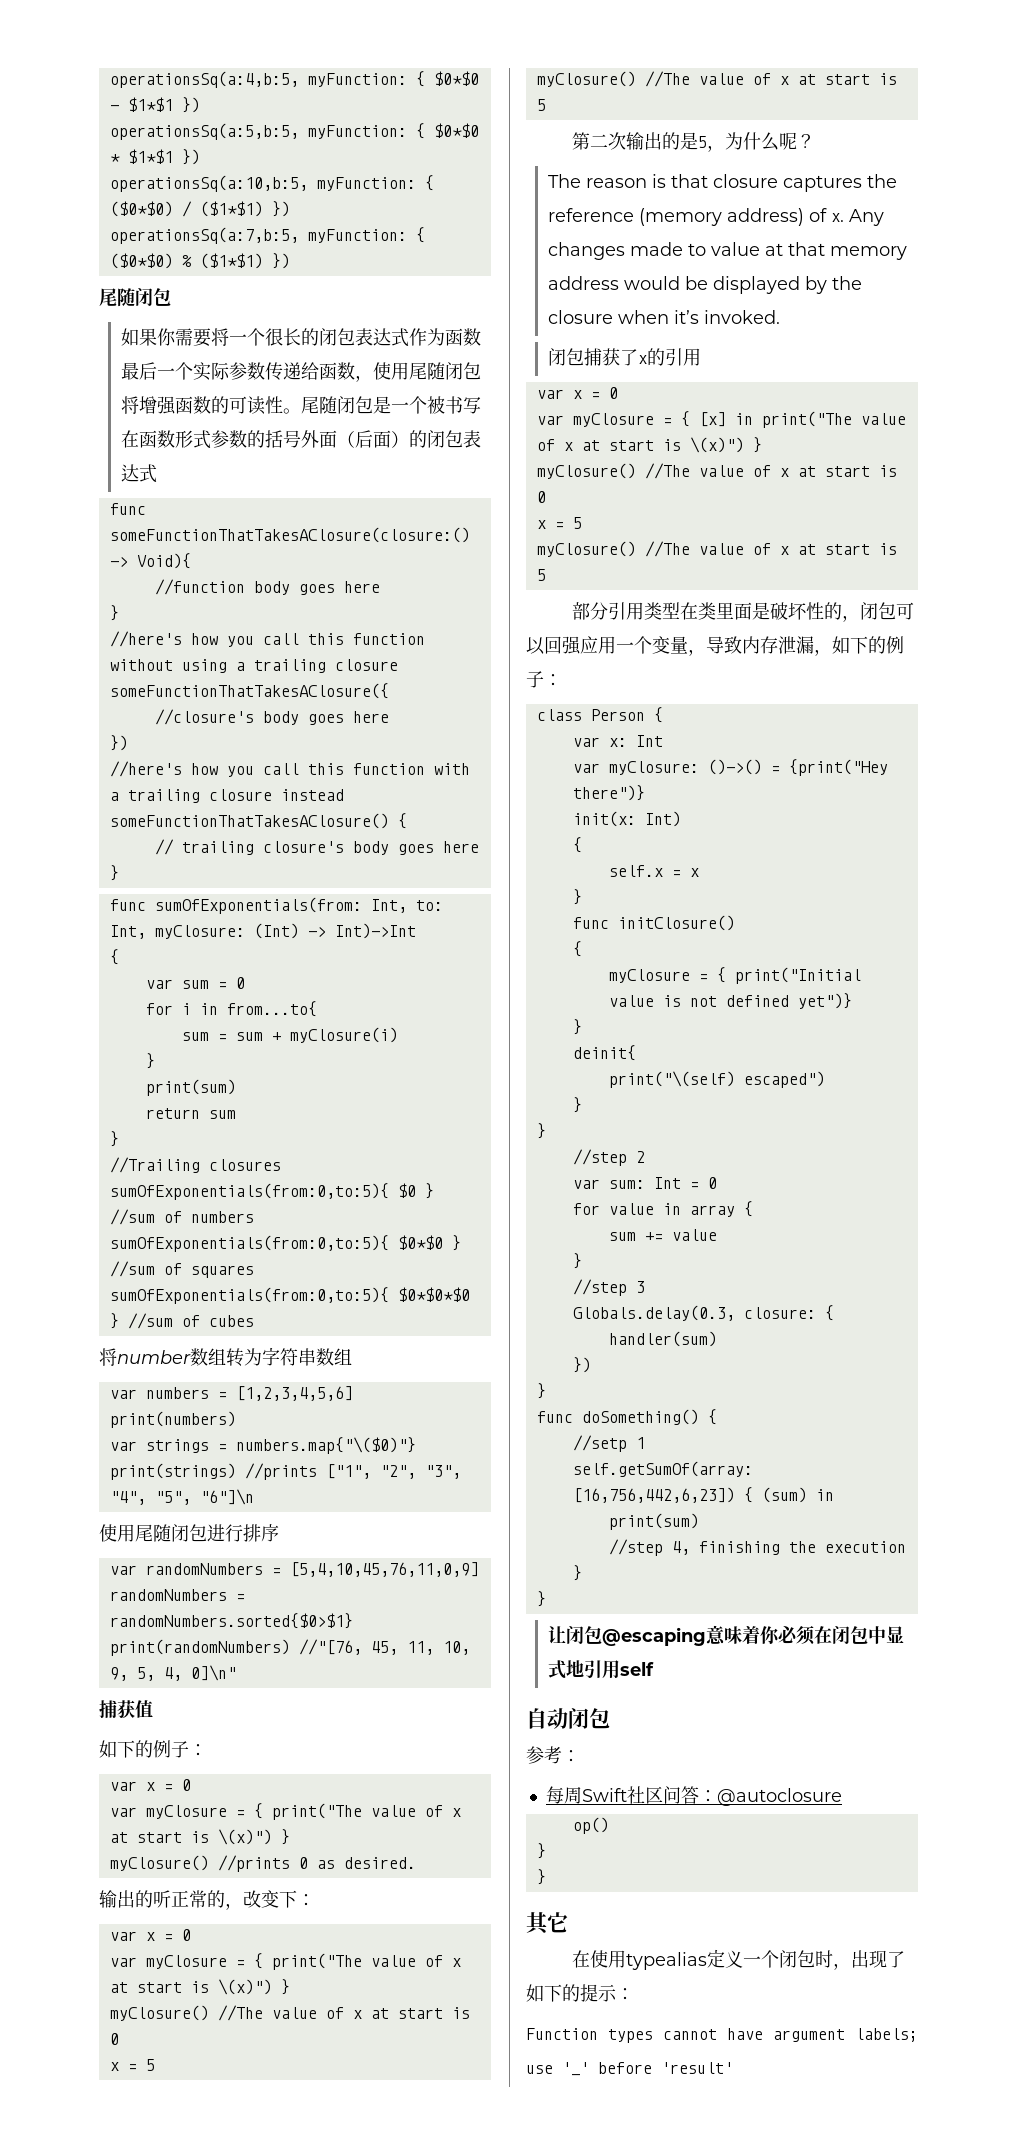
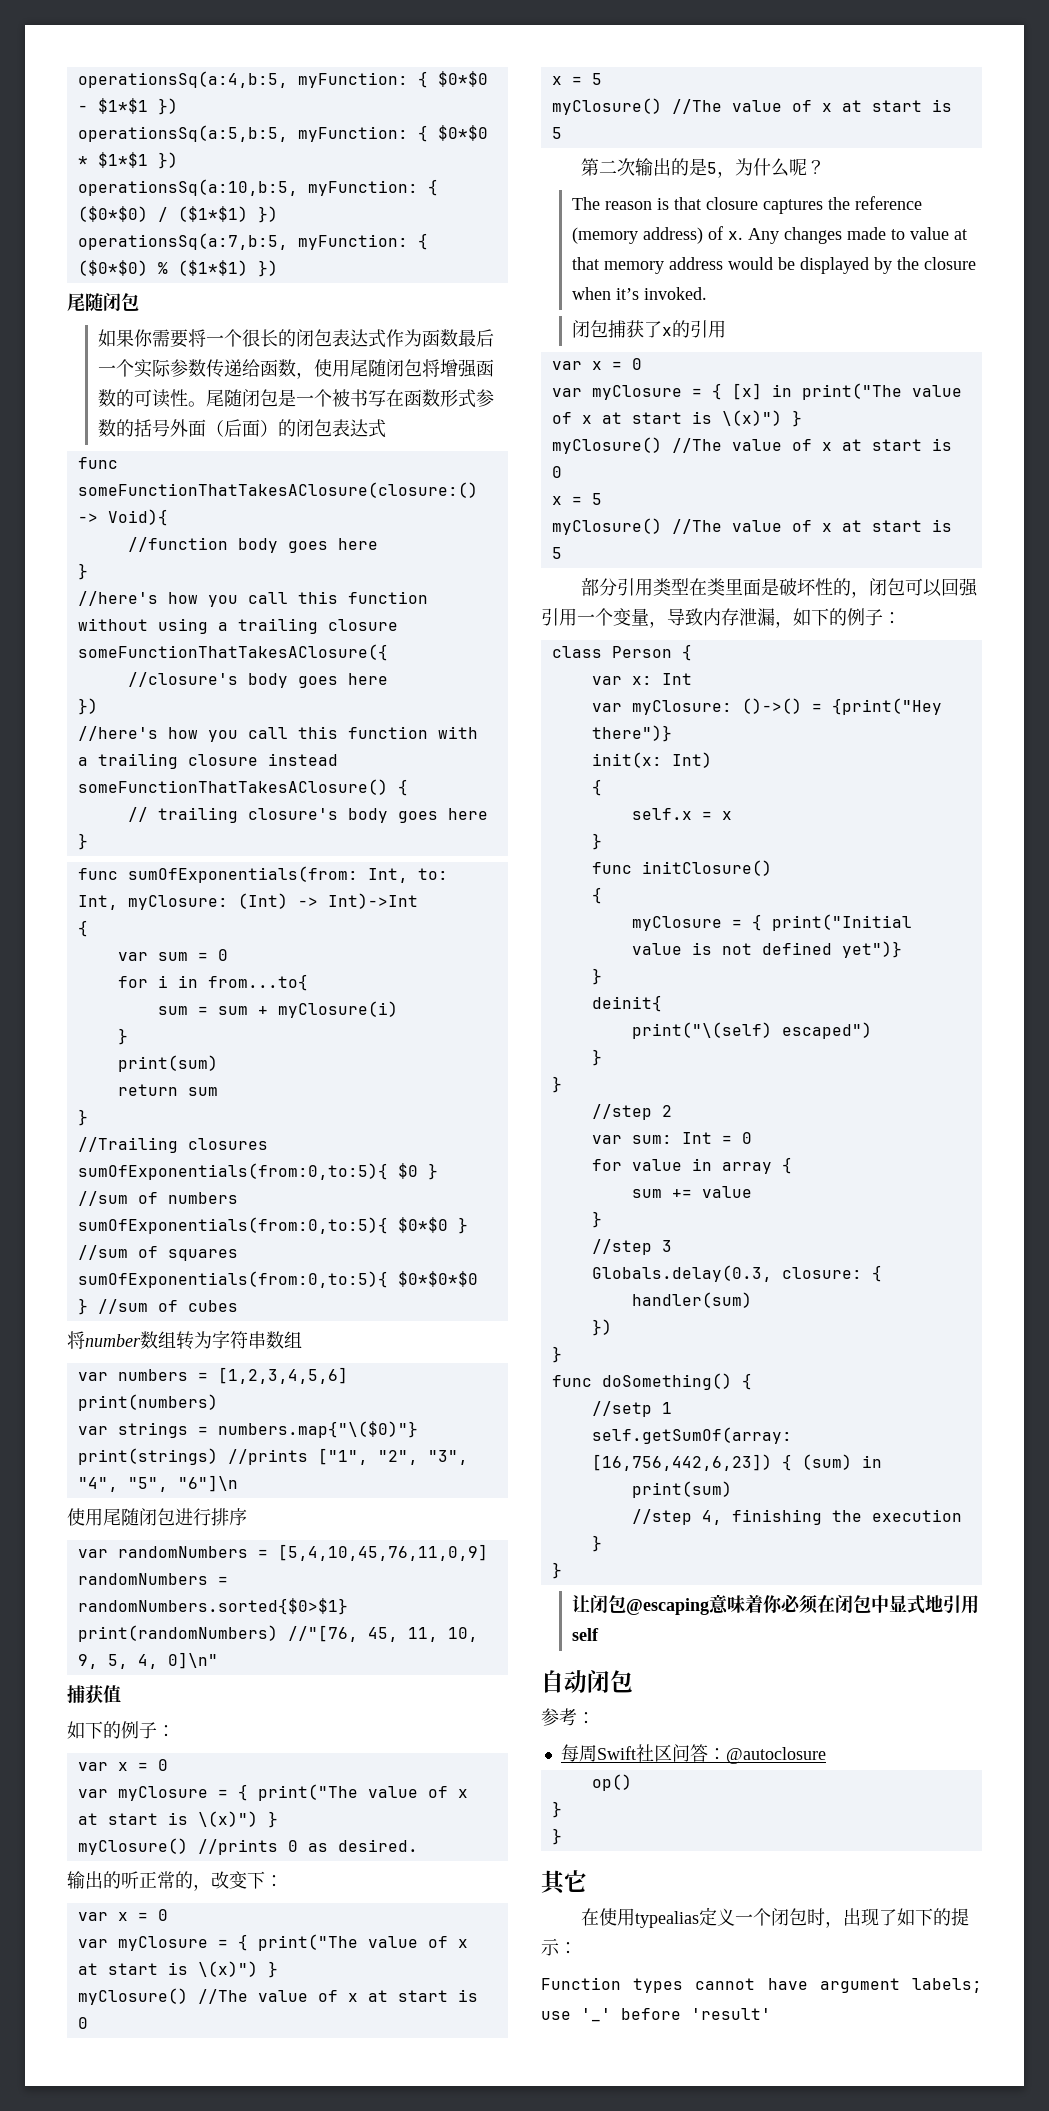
- 部分引用类型在类里面是破坏性的，闭包可以回强应用一个变量，导致内存泄漏，如下的例子：
+ 部分引用类型在类里面是破坏性的，闭包可以回强引用一个变量，导致内存泄漏，如下的例子：

